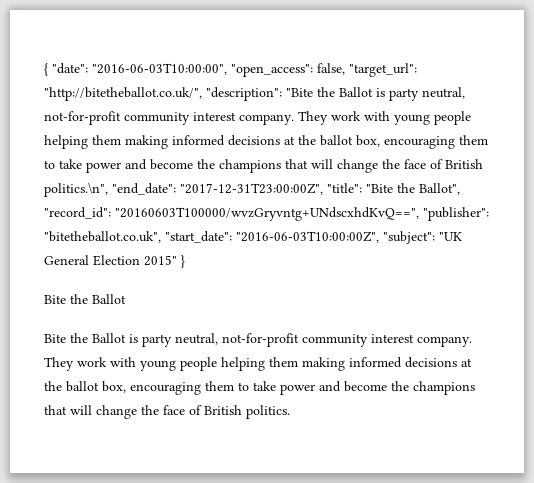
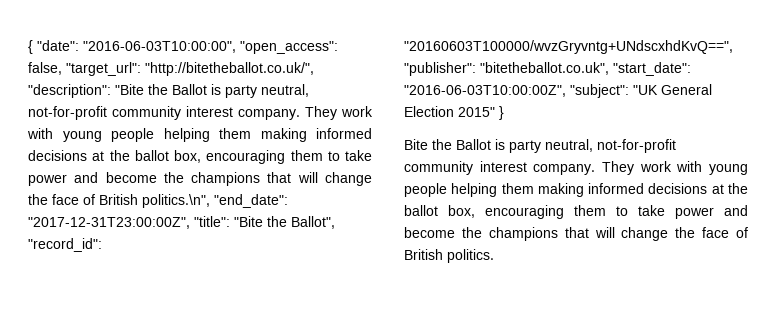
  They work with young people helping them making informed decisions at the ballot box, encouraging them to take power and become the champions that will change the face of British politics.\n", "end_date": "2017-12-31T23:00:00Z", "title": "Bite the Ballot", "record_id": "20160603T100000/wvzGryvntg+UNdscxhdKvQ==", "publisher": "bitetheballot.co.uk", "start_date": "2016-06-03T10:00:00Z", "subject": "UK General Election 2015" }
- Bite the Ballot

